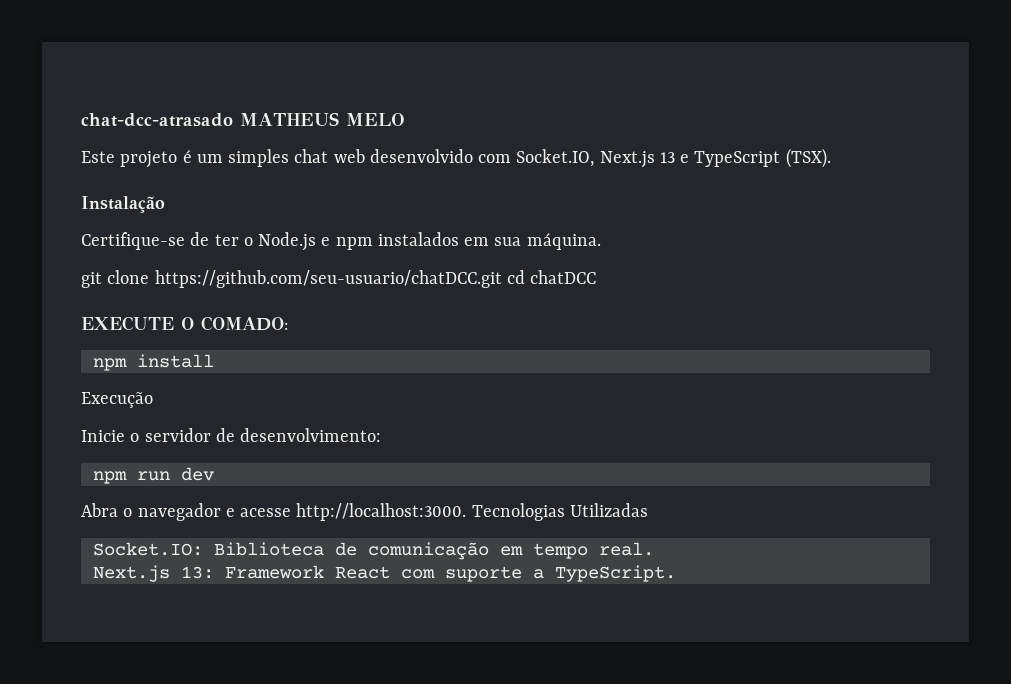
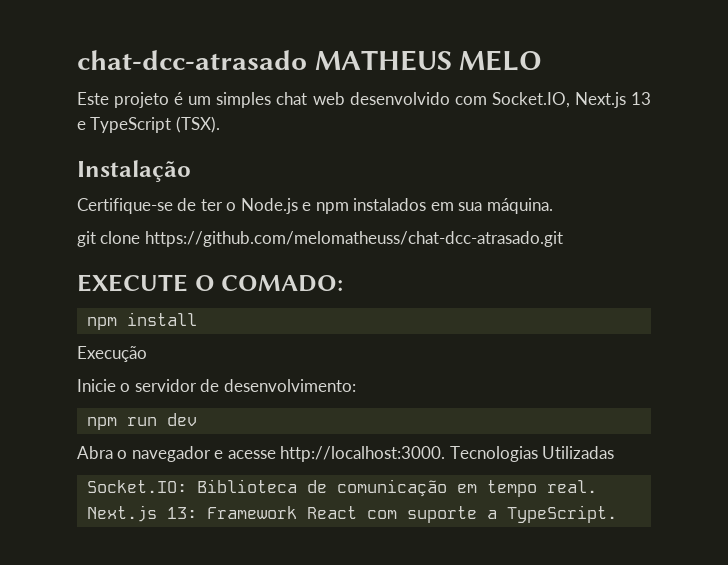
- git clone https://github.com/seu-usuario/chatDCC.git cd chatDCC
+ git clone https://github.com/melomatheuss/chat-dcc-atrasado.git

